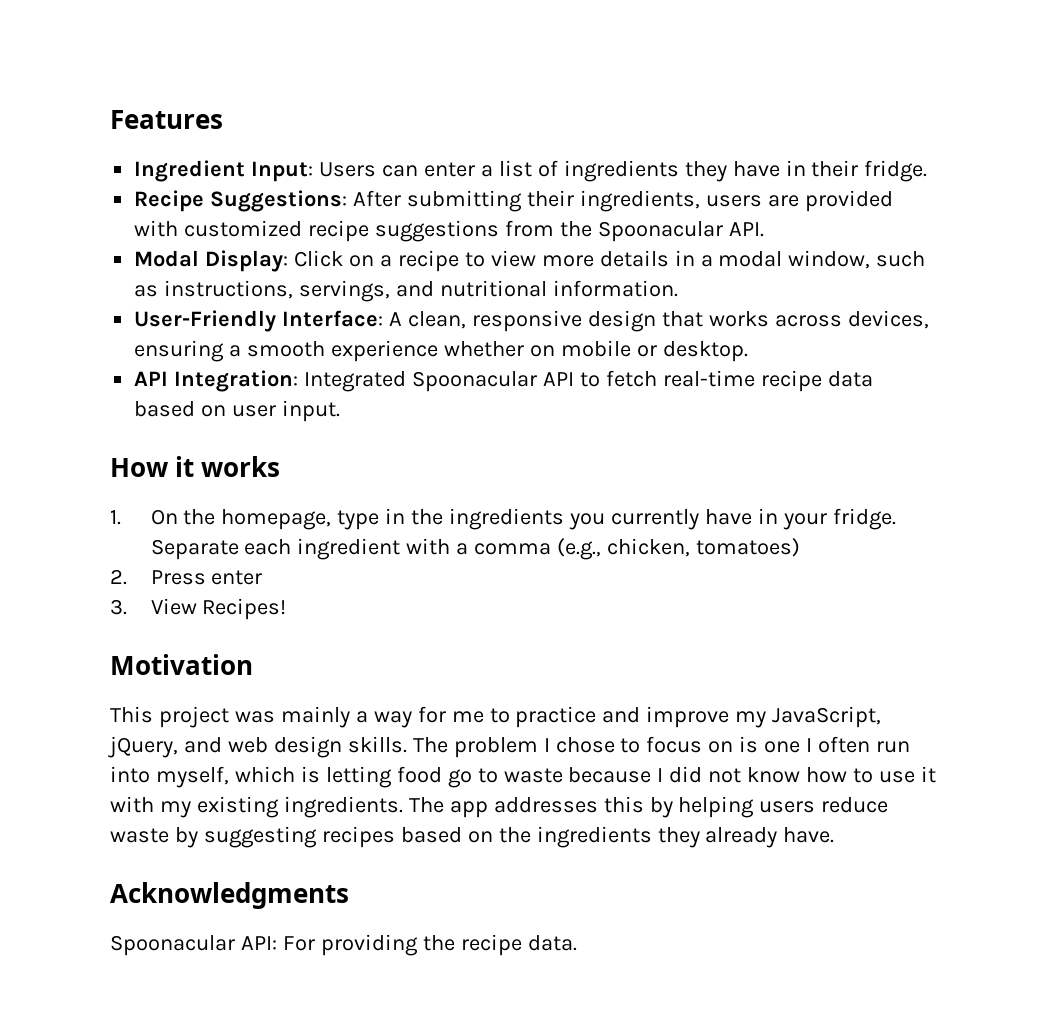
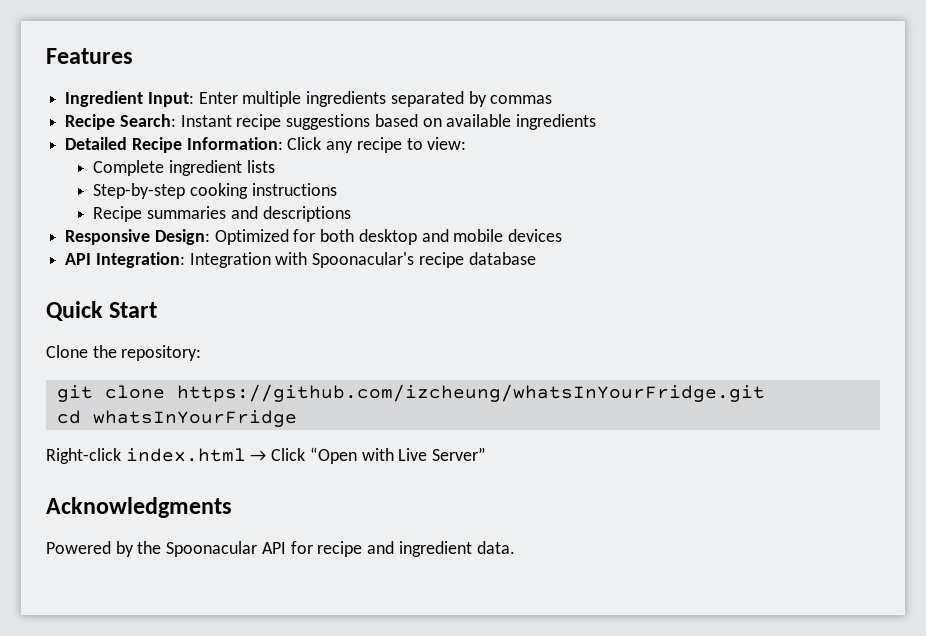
- Ingredient Input: Users can enter a list of ingredients they have in their fridge.
- Recipe Suggestions: After submitting their ingredients, users are provided with customized recipe suggestions from the Spoonacular API.
- Modal Display: Click on a recipe to view more details in a modal window, such as instructions, servings, and nutritional information.
- User-Friendly Interface: A clean, responsive design that works across devices, ensuring a smooth experience whether on mobile or desktop.
- API Integration: Integrated Spoonacular API to fetch real-time recipe data based on user input.
- How it works
- 1. On the homepage, type in the ingredients you currently have in your fridge. Separate each ingredient with a comma (e.g., chicken, tomatoes)
- 2. Press enter
- 3. View Recipes!
- Motivation
- This project was mainly a way for me to practice and improve my JavaScript, jQuery, and web design skills. The problem I chose to focus on is one I often run into myself, which is letting food go to waste because I did not know how to use it with my existing ingredients. The app addresses this by helping users reduce waste by suggesting recipes based on the ingredients they already have.
+ Ingredient Input: Enter multiple ingredients separated by commas
+ Recipe Search: Instant recipe suggestions based on available ingredients
+ Detailed Recipe Information: Click any recipe to view:
+ Complete ingredient lists
+ Step-by-step cooking instructions
+ Recipe summaries and descriptions
+ Responsive Design: Optimized for both desktop and mobile devices
+ API Integration: Integration with Spoonacular's recipe database
+ Quick Start
+ Clone the repository:
+ git clone https://github.com/izcheung/whatsInYourFridge.git
+ cd whatsInYourFridge
+ Right-click index.html → Click “Open with Live Server”
  Acknowledgments
- Spoonacular API: For providing the recipe data.
+ Powered by the Spoonacular API for recipe and ingredient data.

